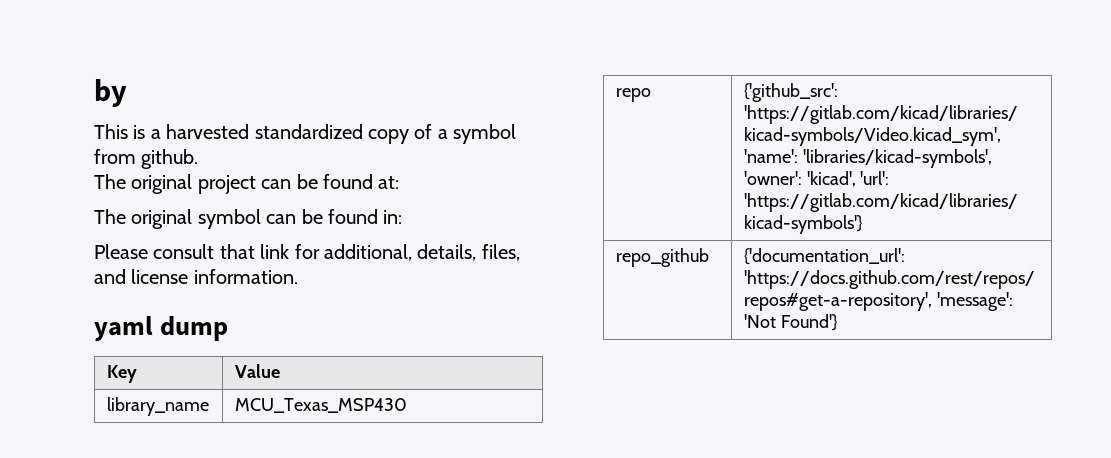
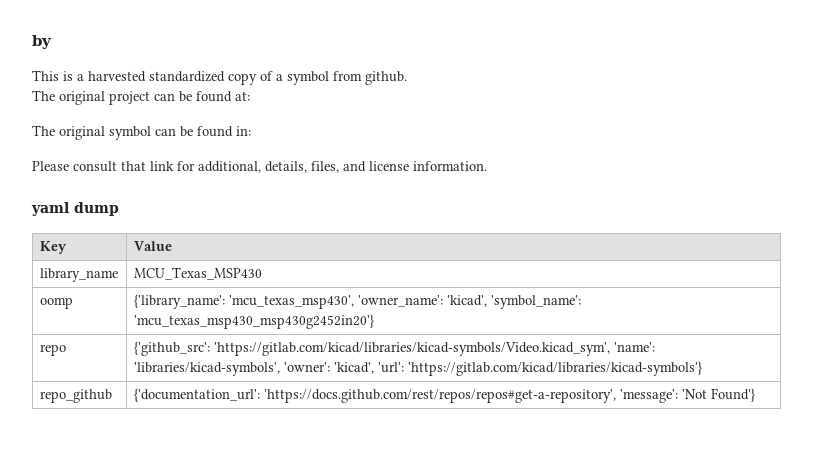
+ oomp | {'library_name': 'mcu_texas_msp430', 'owner_name': 'kicad', 'symbol_name': 'mcu_texas_msp430_msp430g2452in20'}

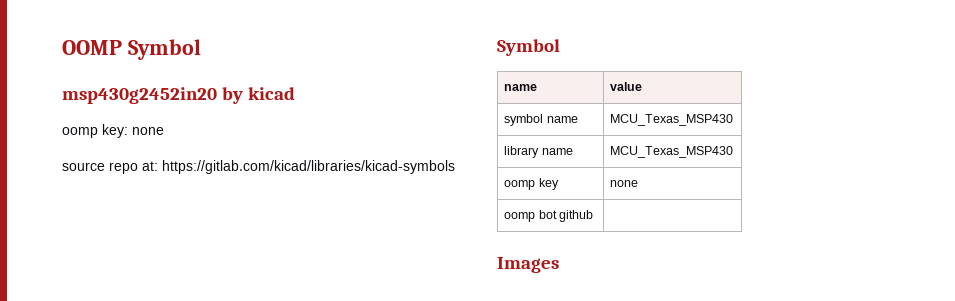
- by
- This is a harvested standardized copy of a symbol from github.
- The original project can be found at:
- The original symbol can be found in:
- Please consult that link for additional, details, files, and license information.
- yaml dump
- Key | Value
- library_name | MCU_Texas_MSP430
- oomp | {'library_name': 'mcu_texas_msp430', 'owner_name': 'kicad', 'symbol_name': 'mcu_texas_msp430_msp430g2452in20'}
- repo | {'github_src': 'https://gitlab.com/kicad/libraries/kicad-symbols/Video.kicad_sym', 'name': 'libraries/kicad-symbols', 'owner': 'kicad', 'url': 'https://gitlab.com/kicad/libraries/kicad-symbols'}
- repo_github | {'documentation_url': 'https://docs.github.com/rest/repos/repos#get-a-repository', 'message': 'Not Found'}
+ OOMP Symbol
+ msp430g2452in20 by kicad
+ oomp key: none
+ source repo at: https://gitlab.com/kicad/libraries/kicad-symbols
+ Symbol
+ name | value
+ symbol name | MCU_Texas_MSP430
+ library name | MCU_Texas_MSP430
+ oomp key | none
+ oomp bot github |
+ Images

